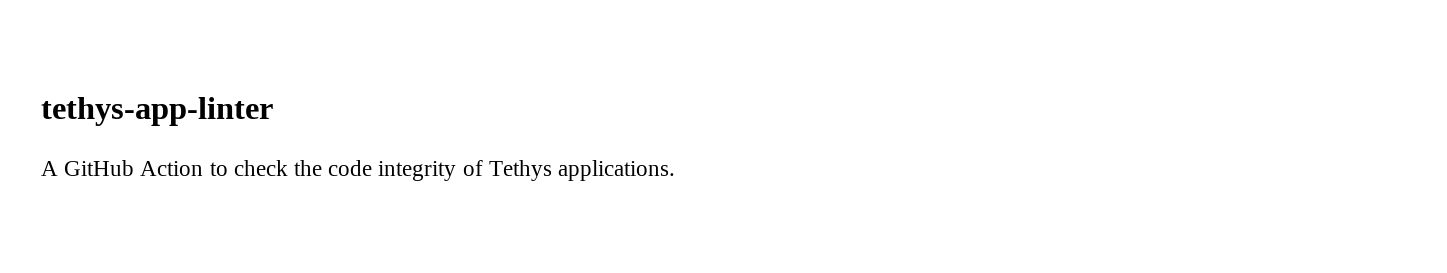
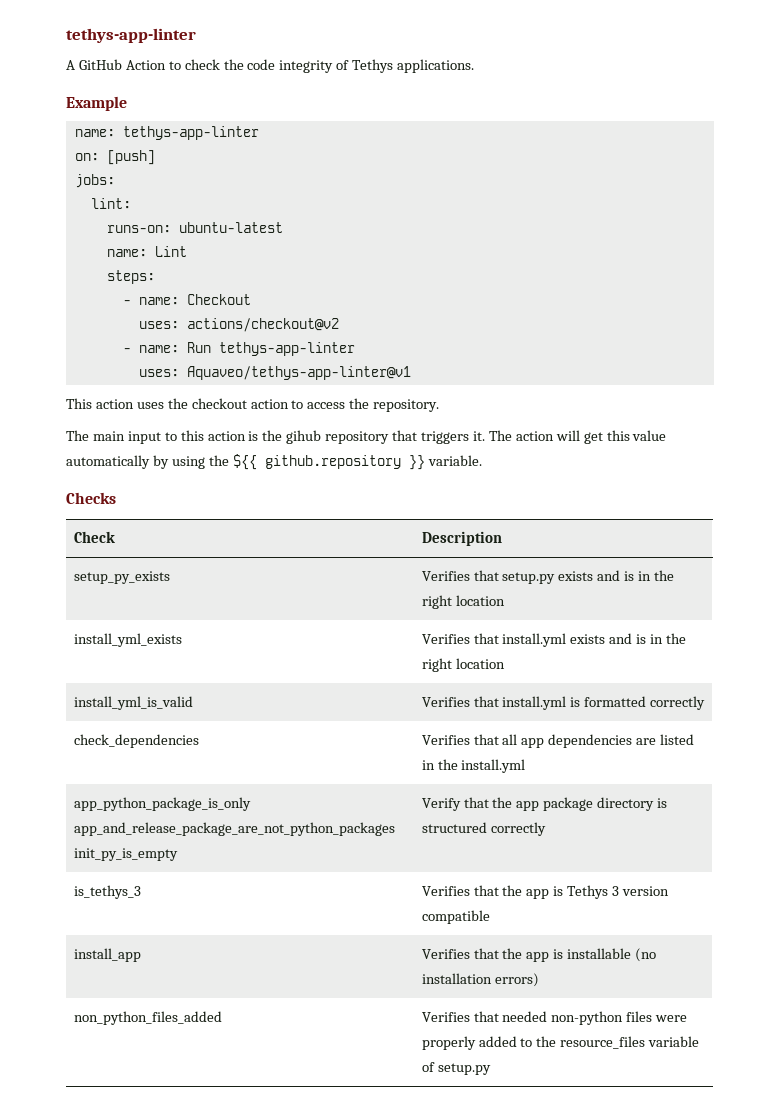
+ Example
+ name: tethys-app-linter
+ on: [push]
+ jobs:
+ lint:
+ runs-on: ubuntu-latest
+ name: Lint
+ steps:
+ - name: Checkout
+ uses: actions/checkout@v2
+ - name: Run tethys-app-linter
+ uses: Aquaveo/tethys-app-linter@v1
+ This action uses the checkout action to access the repository.
+ The main input to this action is the gihub repository that triggers it. The action will get this value automatically by using the ${{ github.repository }} variable.
+ Checks
+ Check | Description
+ setup_py_exists | Verifies that setup.py exists and is in the right location
+ install_yml_exists | Verifies that install.yml exists and is in the right location
+ install_yml_is_valid | Verifies that install.yml is formatted correctly
+ check_dependencies | Verifies that all app dependencies are listed in the install.yml
+ app_python_package_is_only app_and_release_package_are_not_python_packages init_py_is_empty | Verify that the app package directory is structured correctly
+ is_tethys_3 | Verifies that the app is Tethys 3 version compatible
+ install_app | Verifies that the app is installable (no installation errors)
+ non_python_files_added | Verifies that needed non-python files were properly added to the resource_files variable of setup.py

